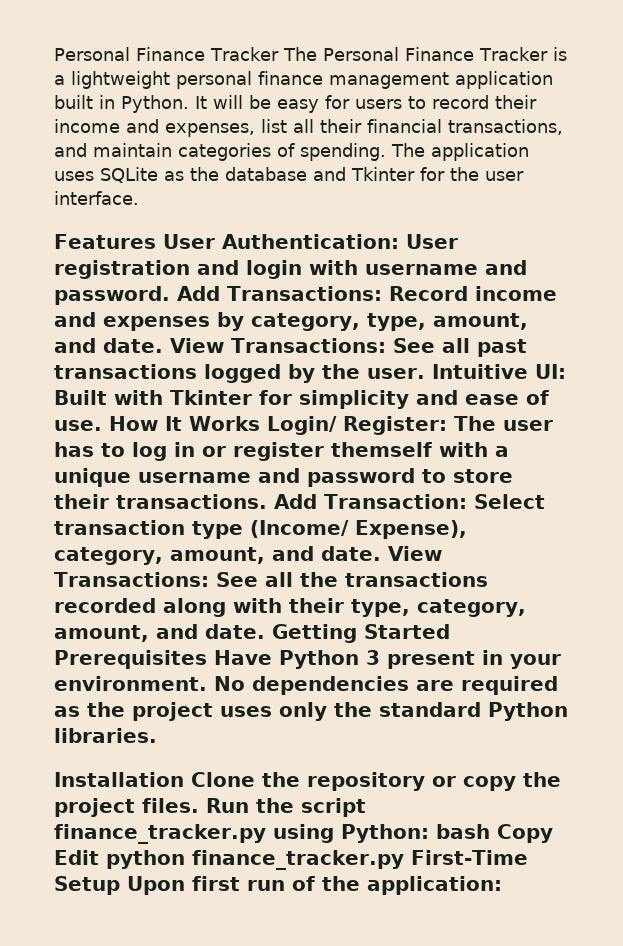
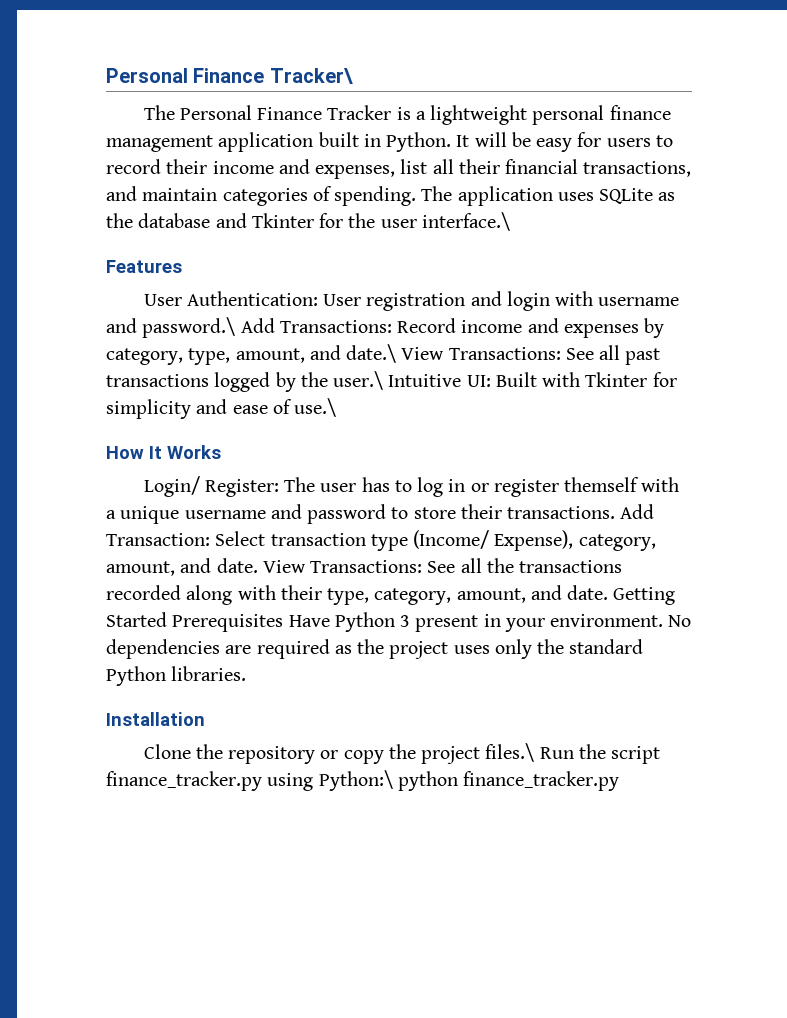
- Personal Finance Tracker The Personal Finance Tracker is a lightweight personal finance management application built in Python.
+ Personal Finance Tracker\
+ The Personal Finance Tracker is a lightweight personal finance management application built in Python.
- The application uses SQLite as the database and Tkinter for the user interface.
+ The application uses SQLite as the database and Tkinter for the user interface.\
- Features User Authentication:
+ Features
+ User Authentication:
- User registration and login with username and password. Add Transactions:
+ User registration and login with username and password.\ Add Transactions:
- Record income and expenses by category, type, amount, and date. View Transactions:
+ Record income and expenses by category, type, amount, and date.\ View Transactions:
- See all past transactions logged by the user. Intuitive UI:
+ See all past transactions logged by the user.\ Intuitive UI:
- Built with Tkinter for simplicity and ease of use. How It Works Login/ Register:
+ Built with Tkinter for simplicity and ease of use.\
+ How It Works
+ Login/ Register:
- Installation Clone the repository or copy the project files. Run the script finance_tracker.py using Python: bash Copy Edit python finance_tracker.py First-Time Setup Upon first run of the application:
+ Installation
+ Clone the repository or copy the project files.\ Run the script finance_tracker.py using Python:\ python finance_tracker.py

